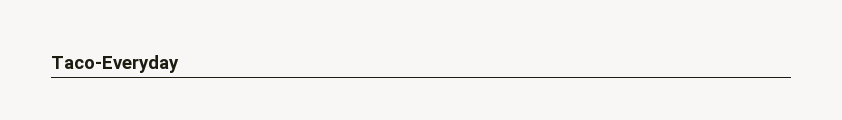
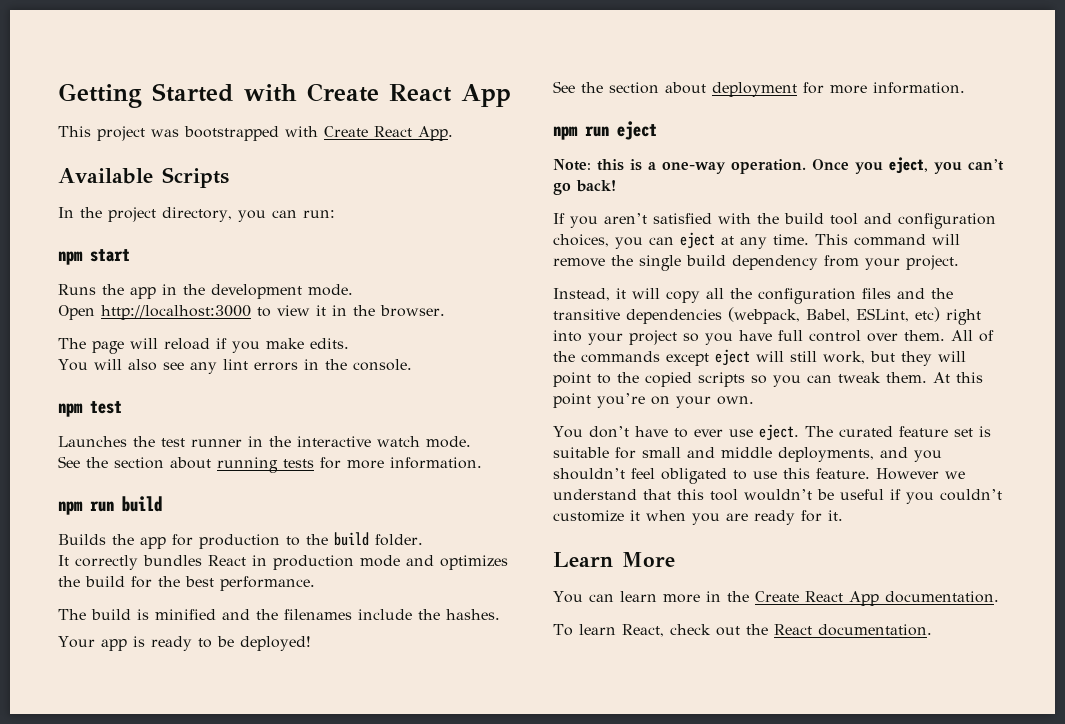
- Taco-Everyday
+ Getting Started with Create React App
+ This project was bootstrapped with Create React App.
+ Available Scripts
+ In the project directory, you can run:
+ npm start
+ Runs the app in the development mode.
+ Open http://localhost:3000 to view it in the browser.
+ The page will reload if you make edits.
+ You will also see any lint errors in the console.
+ npm test
+ Launches the test runner in the interactive watch mode.
+ See the section about running tests for more information.
+ npm run build
+ Builds the app for production to the build folder.
+ It correctly bundles React in production mode and optimizes the build for the best performance.
+ The build is minified and the filenames include the hashes.
+ Your app is ready to be deployed!
+ See the section about deployment for more information.
+ npm run eject
+ Note: this is a one-way operation. Once you eject, you can’t go back!
+ If you aren’t satisfied with the build tool and configuration choices, you can eject at any time. This command will remove the single build dependency from your project.
+ Instead, it will copy all the configuration files and the transitive dependencies (webpack, Babel, ESLint, etc) right into your project so you have full control over them. All of the commands except eject will still work, but they will point to the copied scripts so you can tweak them. At this point you’re on your own.
+ You don’t have to ever use eject. The curated feature set is suitable for small and middle deployments, and you shouldn’t feel obligated to use this feature. However we understand that this tool wouldn’t be useful if you couldn’t customize it when you are ready for it.
+ Learn More
+ You can learn more in the Create React App documentation.
+ To learn React, check out the React documentation.

